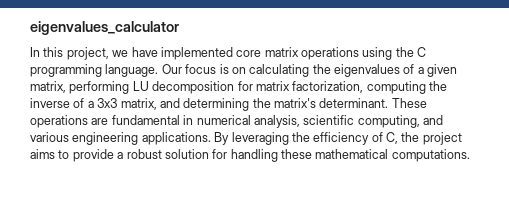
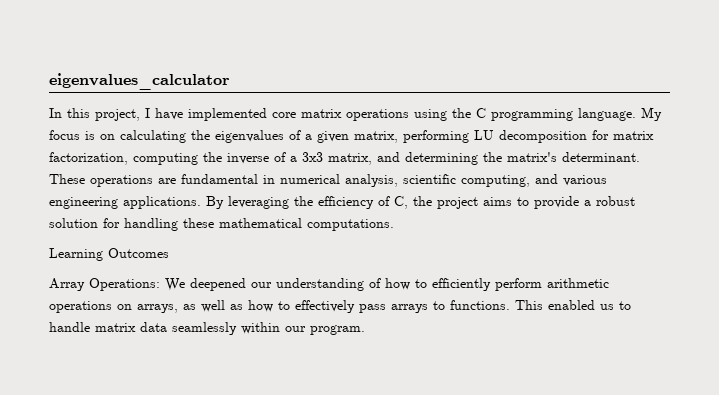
- In this project, we have implemented core matrix operations using the C programming language.
+ In this project, I have implemented core matrix operations using the C programming language.
- Our focus is on calculating the eigenvalues of a given matrix, performing LU decomposition for matrix factorization, computing the inverse of a 3x3 matrix, and determining the matrix's determinant.
+ My focus is on calculating the eigenvalues of a given matrix, performing LU decomposition for matrix factorization, computing the inverse of a 3x3 matrix, and determining the matrix's determinant.
+ Learning Outcomes
+ Array Operations: We deepened our understanding of how to efficiently perform arithmetic operations on arrays, as well as how to effectively pass arrays to functions. This enabled us to handle matrix data seamlessly within our program.

